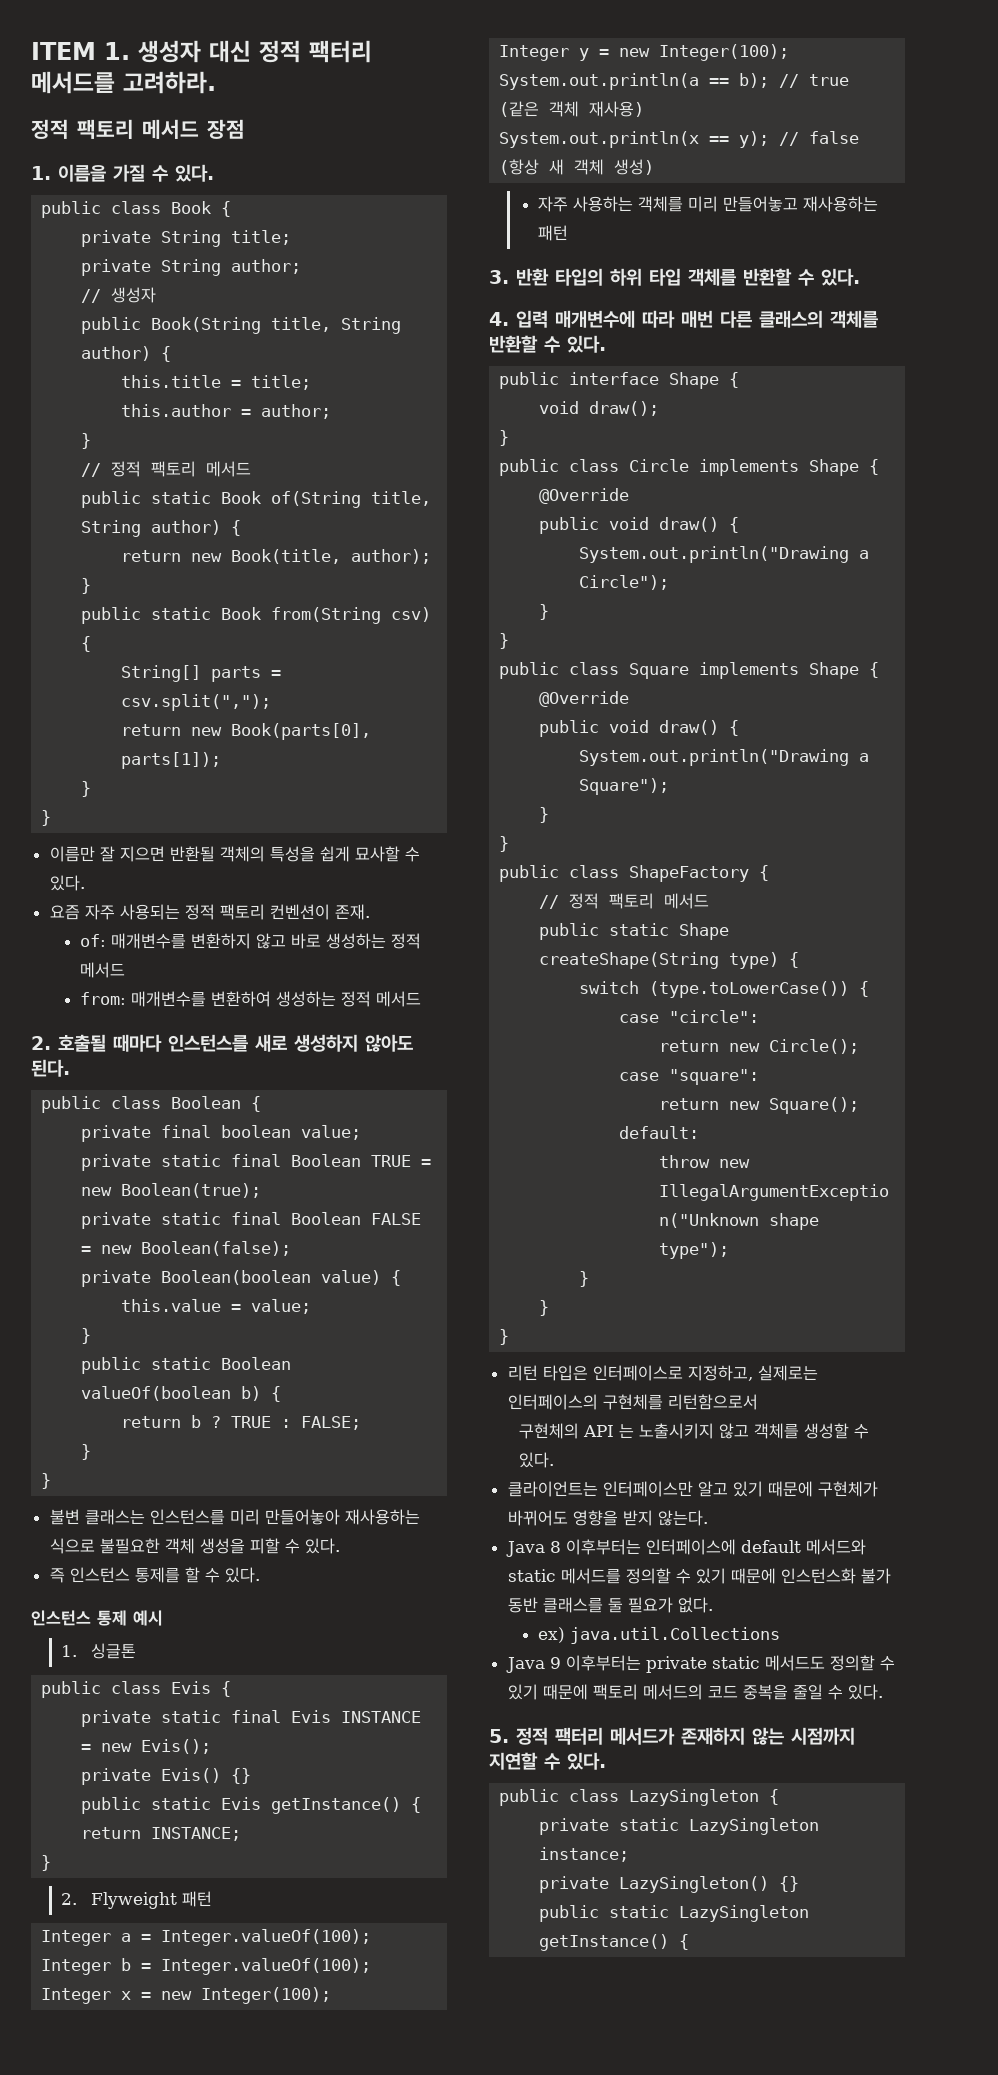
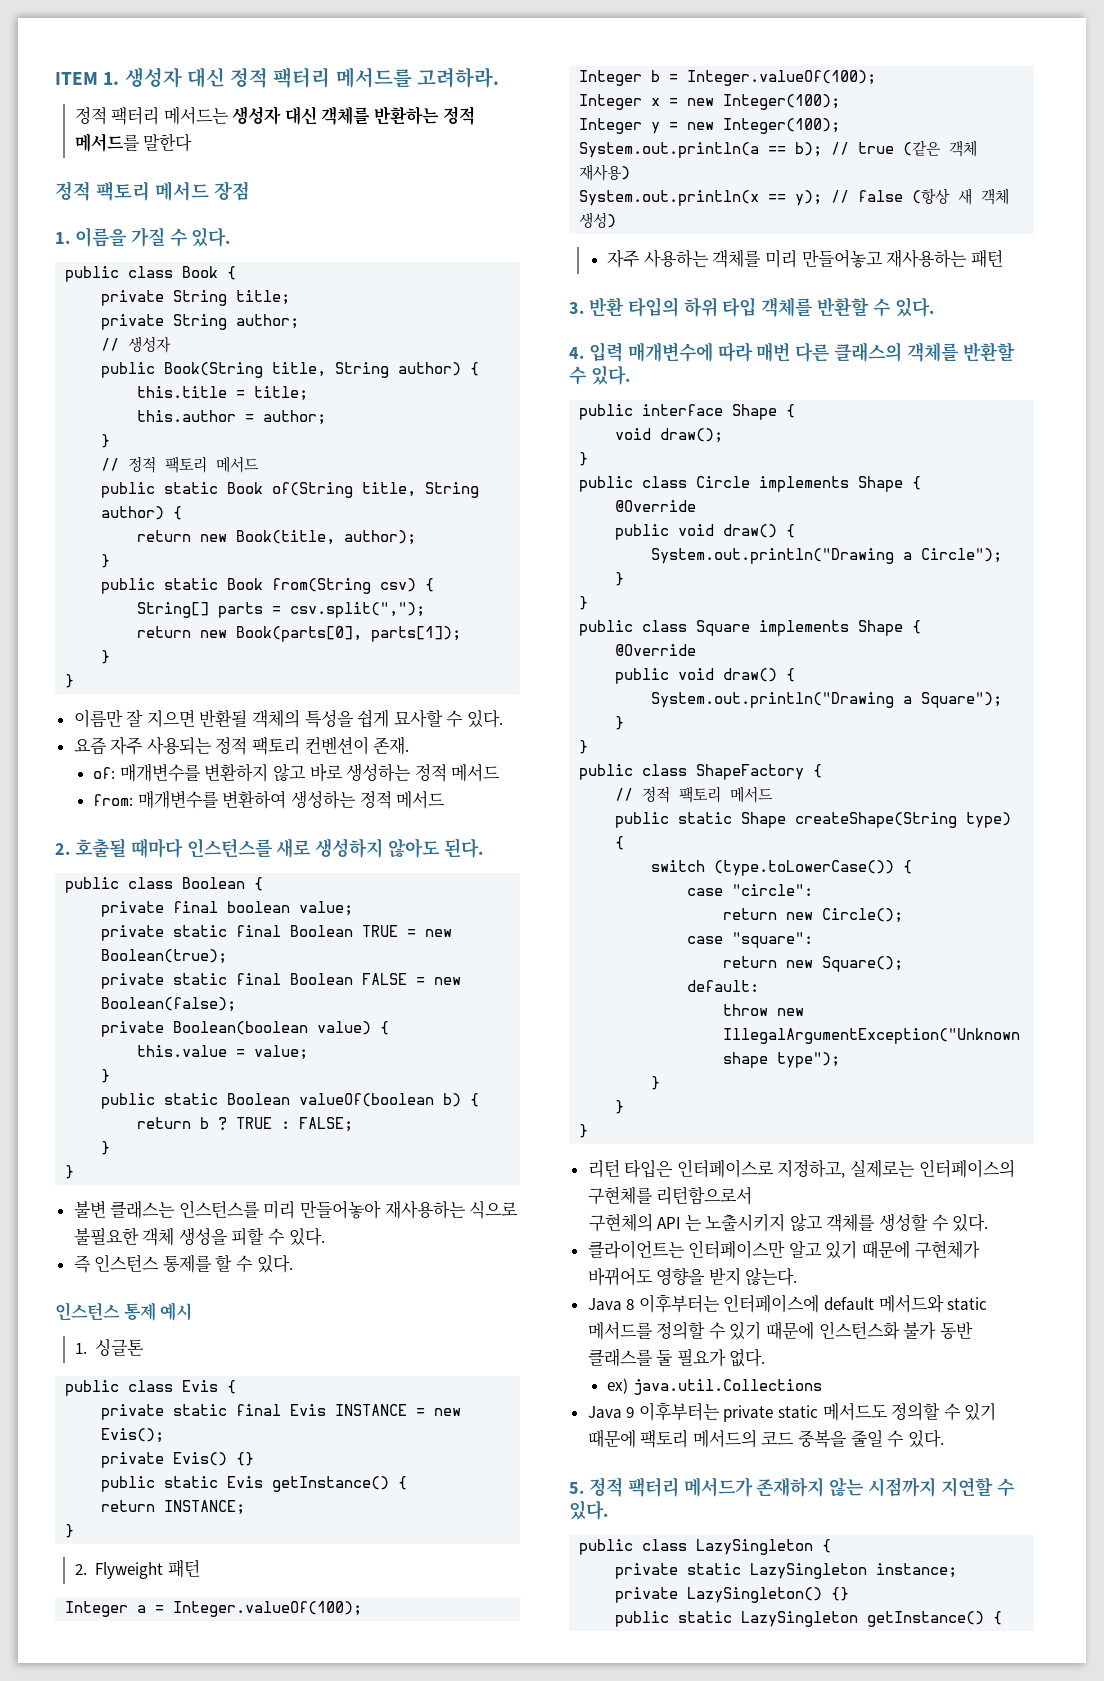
+ 정적 팩터리 메서드는 생성자 대신 객체를 반환하는 정적 메서드를 말한다

